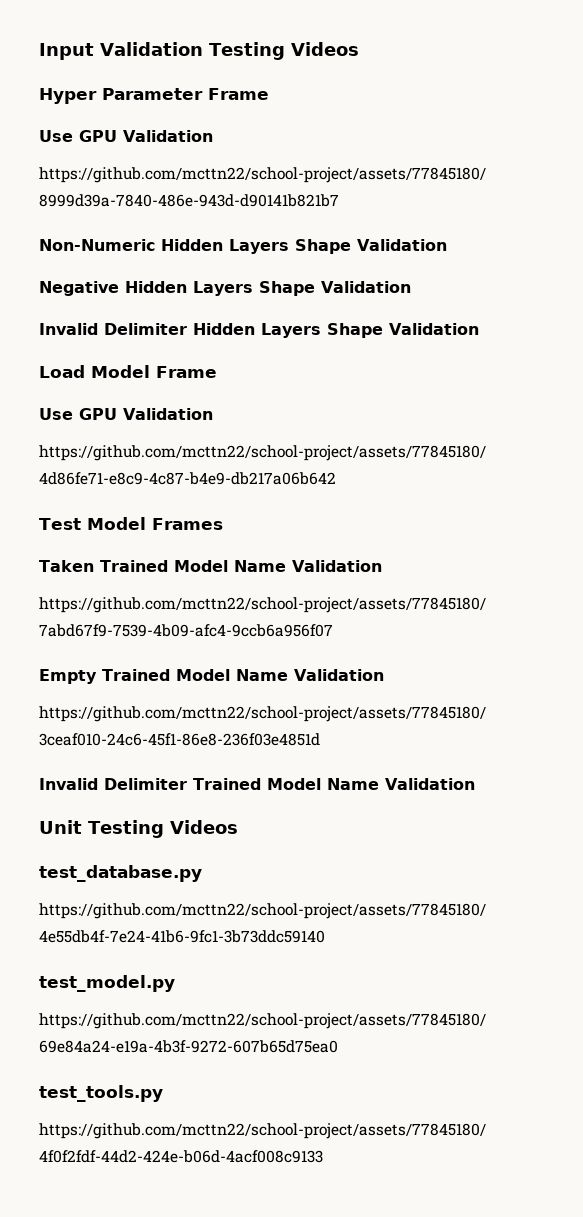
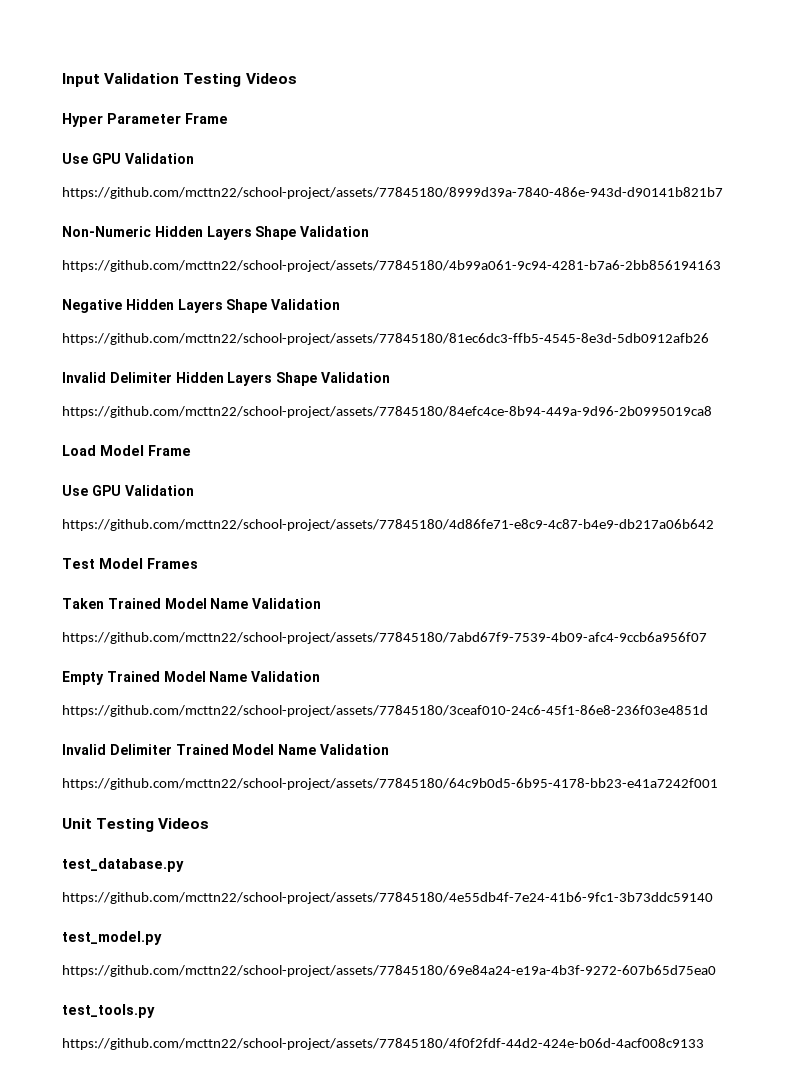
+ https://github.com/mcttn22/school-project/assets/77845180/4b99a061-9c94-4281-b7a6-2bb856194163
+ https://github.com/mcttn22/school-project/assets/77845180/81ec6dc3-ffb5-4545-8e3d-5db0912afb26
+ https://github.com/mcttn22/school-project/assets/77845180/84efc4ce-8b94-449a-9d96-2b0995019ca8
+ https://github.com/mcttn22/school-project/assets/77845180/64c9b0d5-6b95-4178-bb23-e41a7242f001

